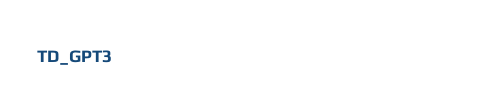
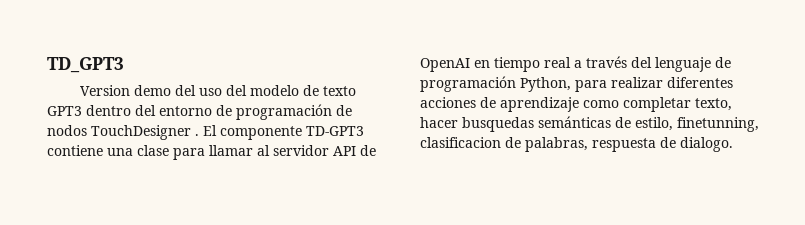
+ Version demo del uso del modelo de texto GPT3 dentro del entorno de programación de nodos TouchDesigner . El componente TD-GPT3 contiene una clase para llamar al servidor API de OpenAI en tiempo real a través del lenguaje de programación Python, para realizar diferentes acciones de aprendizaje como completar texto, hacer busquedas semánticas de estilo, finetunning, clasificacion de palabras, respuesta de dialogo.

